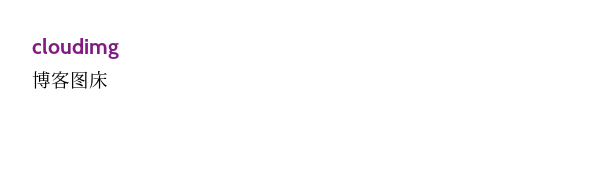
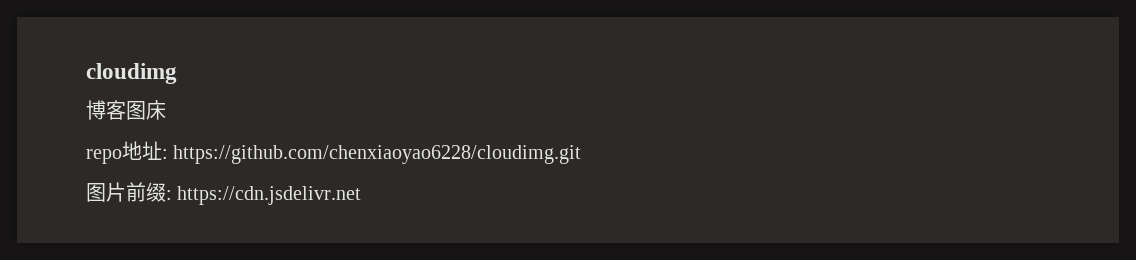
+ repo地址: https://github.com/chenxiaoyao6228/cloudimg.git
+ 图片前缀: https://cdn.jsdelivr.net

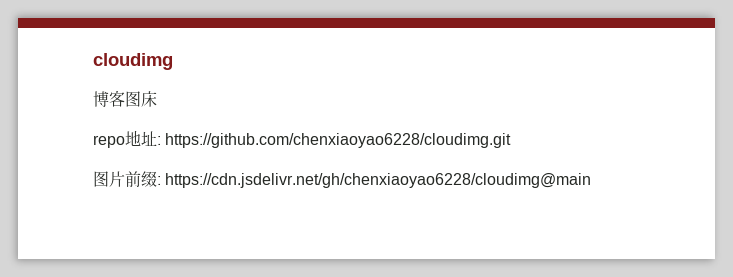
- 图片前缀: https://cdn.jsdelivr.net
+ 图片前缀: https://cdn.jsdelivr.net/gh/chenxiaoyao6228/cloudimg@main

